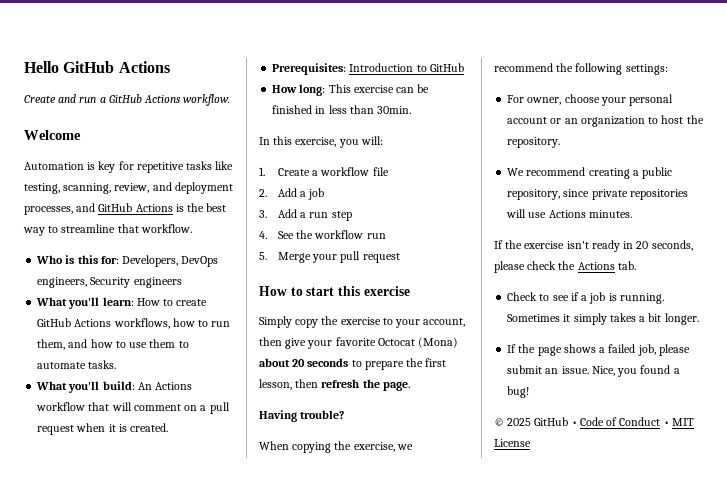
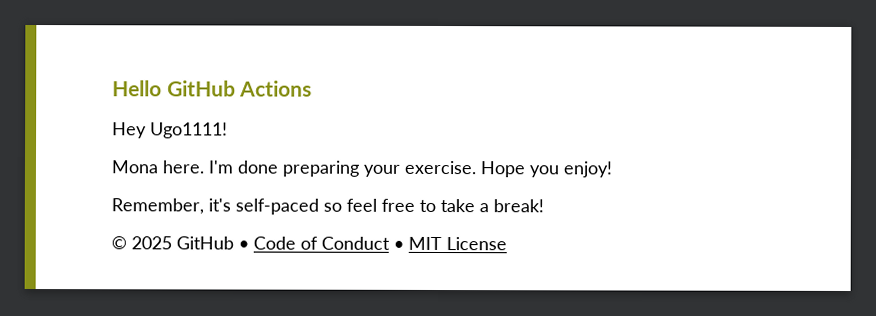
- Create and run a GitHub Actions workflow.
- Welcome
- Automation is key for repetitive tasks like testing, scanning, review, and deployment processes, and GitHub Actions is the best way to streamline that workflow.
- Who is this for: Developers, DevOps engineers, Security engineers
- What you'll learn: How to create GitHub Actions workflows, how to run them, and how to use them to automate tasks.
- What you'll build: An Actions workflow that will comment on a pull request when it is created.
- Prerequisites: Introduction to GitHub
- How long: This exercise can be finished in less than 30min.
- In this exercise, you will:
- 1. Create a workflow file
- 2. Add a job
- 3. Add a run step
- 4. See the workflow run
- 5. Merge your pull request
- How to start this exercise
- Simply copy the exercise to your account, then give your favorite Octocat (Mona) about 20 seconds to prepare the first lesson, then refresh the page.
- Having trouble?
- When copying the exercise, we recommend the following settings:
- For owner, choose your personal account or an organization to host the repository.
- We recommend creating a public repository, since private repositories will use Actions minutes.
- If the exercise isn't ready in 20 seconds, please check the Actions tab.
- Check to see if a job is running. Sometimes it simply takes a bit longer.
- If the page shows a failed job, please submit an issue. Nice, you found a bug!
+ Hey Ugo1111!
+ Mona here. I'm done preparing your exercise. Hope you enjoy!
+ Remember, it's self-paced so feel free to take a break!

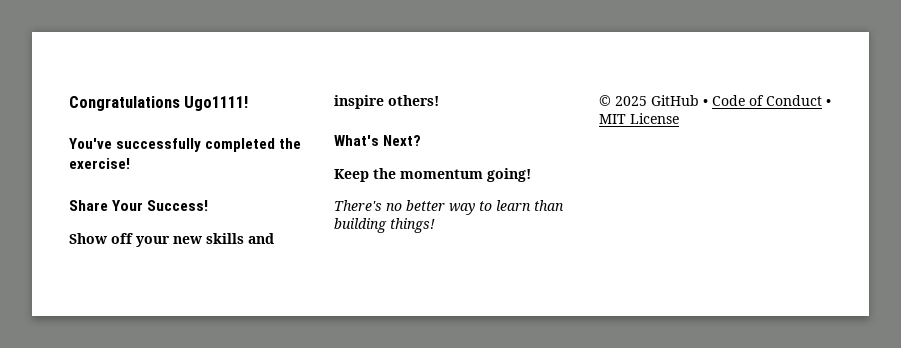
- Hello GitHub Actions
- Hey Ugo1111!
- Mona here. I'm done preparing your exercise. Hope you enjoy!
- Remember, it's self-paced so feel free to take a break!
+ Congratulations Ugo1111!
+ You've successfully completed the exercise!
+ Share Your Success!
+ Show off your new skills and inspire others!
+ What's Next?
+ Keep the momentum going!
+ There's no better way to learn than building things!

